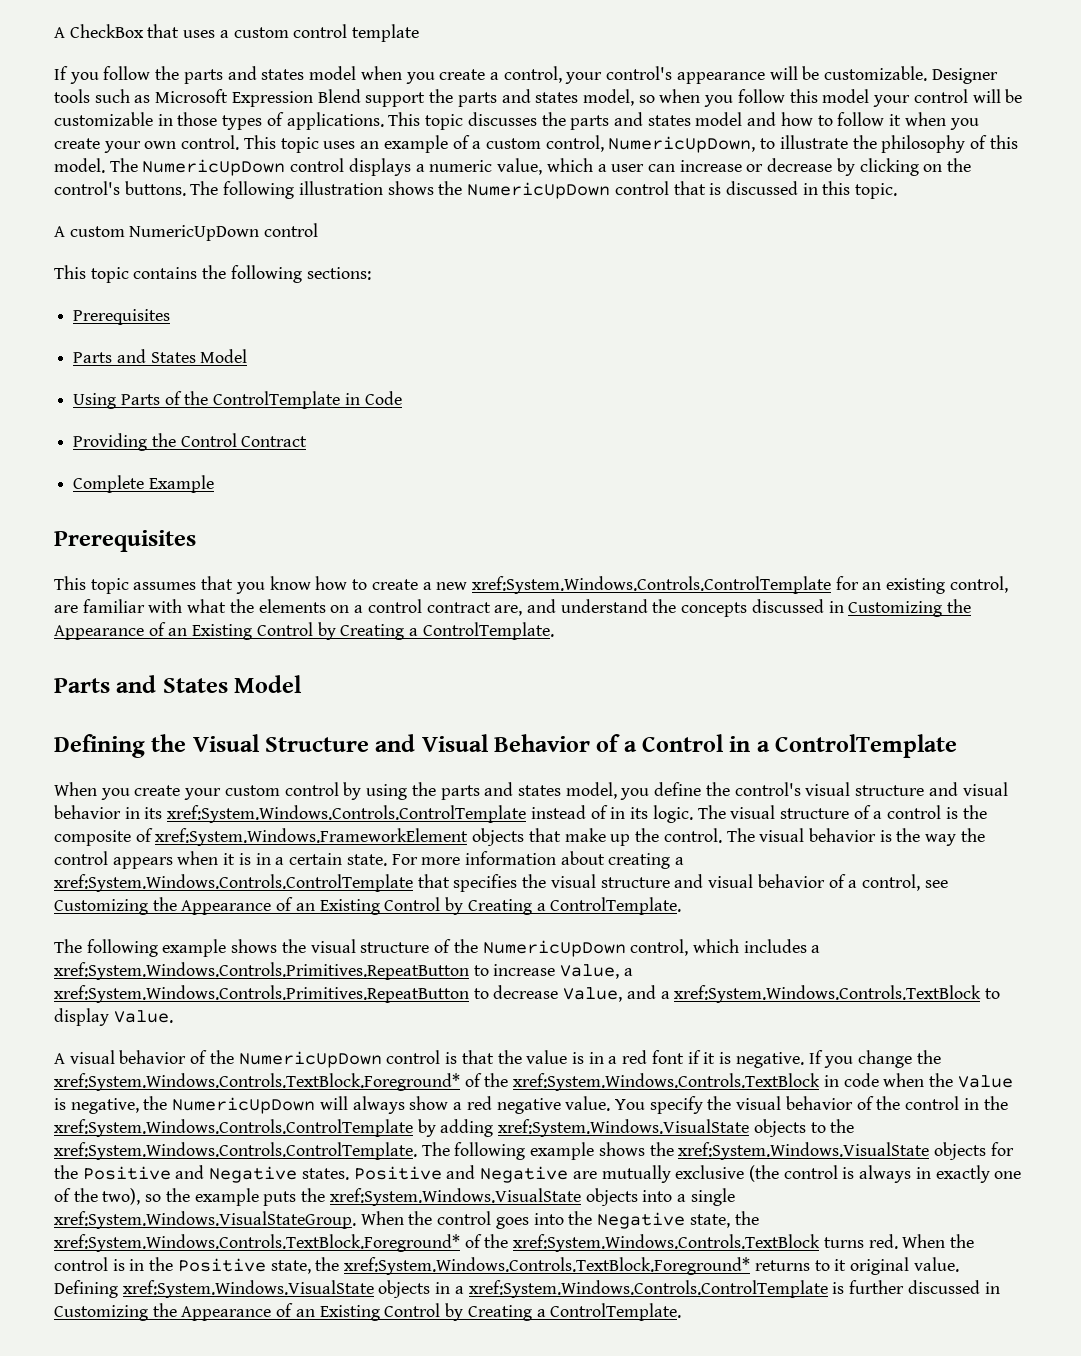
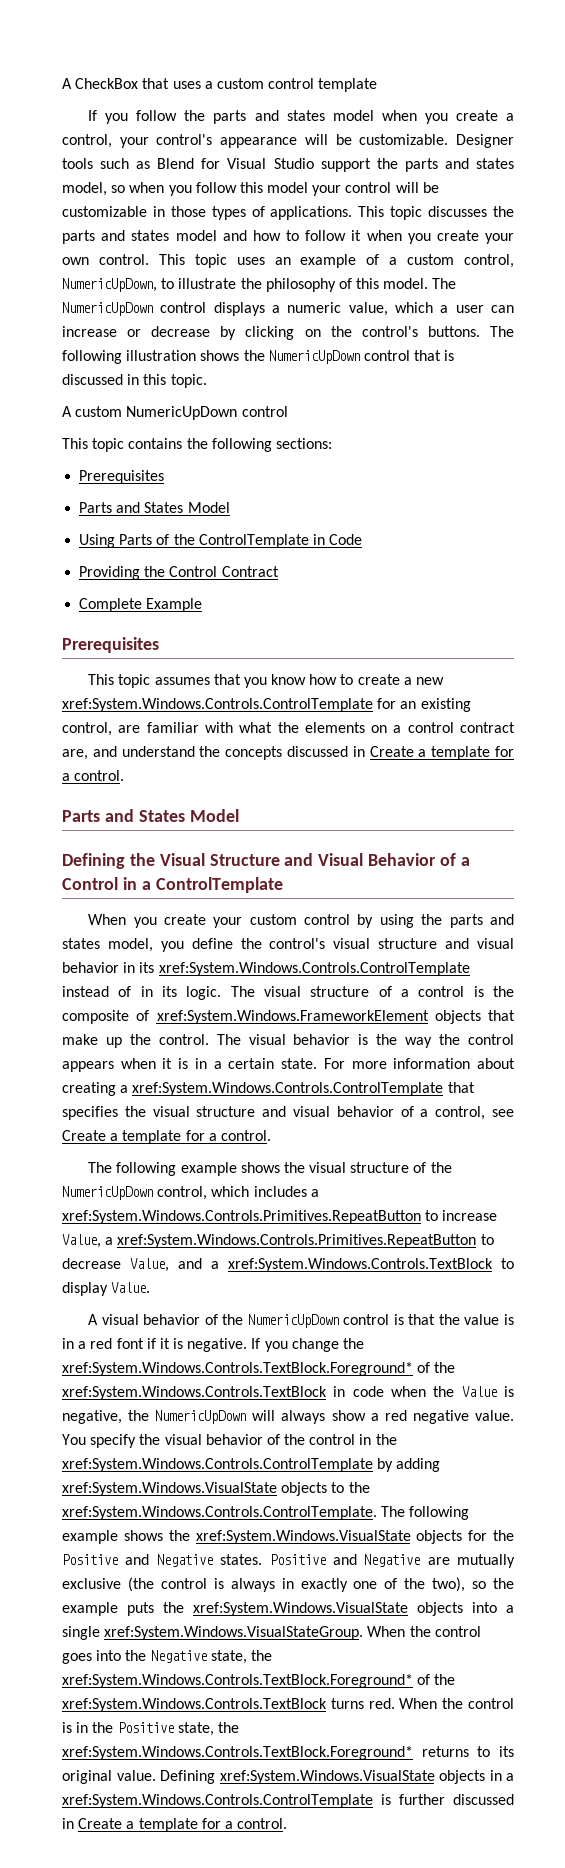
- Designer tools such as Microsoft Expression Blend support the parts and states model, so when you follow this model your control will be customizable in those types of applications.
+ Designer tools such as Blend for Visual Studio support the parts and states model, so when you follow this model your control will be customizable in those types of applications.
- This topic assumes that you know how to create a new xref:System.Windows.Controls.ControlTemplate for an existing control, are familiar with what the elements on a control contract are, and understand the concepts discussed in Customizing the Appearance of an Existing Control by Creating a ControlTemplate.
+ This topic assumes that you know how to create a new xref:System.Windows.Controls.ControlTemplate for an existing control, are familiar with what the elements on a control contract are, and understand the concepts discussed in Create a template for a control.
- For more information about creating a xref:System.Windows.Controls.ControlTemplate that specifies the visual structure and visual behavior of a control, see Customizing the Appearance of an Existing Control by Creating a ControlTemplate.
+ For more information about creating a xref:System.Windows.Controls.ControlTemplate that specifies the visual structure and visual behavior of a control, see Create a template for a control.
- When the control is in the Positive state, the xref:System.Windows.Controls.TextBlock.Foreground* returns to it original value.
+ When the control is in the Positive state, the xref:System.Windows.Controls.TextBlock.Foreground* returns to its original value.
- Defining xref:System.Windows.VisualState objects in a xref:System.Windows.Controls.ControlTemplate is further discussed in Customizing the Appearance of an Existing Control by Creating a ControlTemplate.
+ Defining xref:System.Windows.VisualState objects in a xref:System.Windows.Controls.ControlTemplate is further discussed in Create a template for a control.

